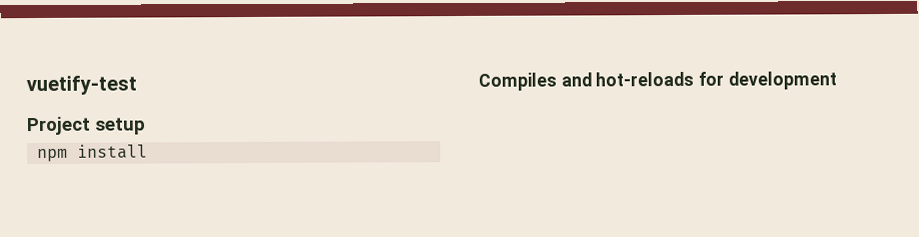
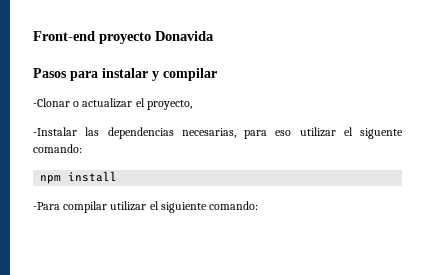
- vuetify-test
- Project setup
+ Front-end proyecto Donavida
+ Pasos para instalar y compilar
+ -Clonar o actualizar el proyecto,
+ -Instalar las dependencias necesarias, para eso utilizar el siguente comando:
  npm install
- Compiles and hot-reloads for development
+ -Para compilar utilizar el siguiente comando:

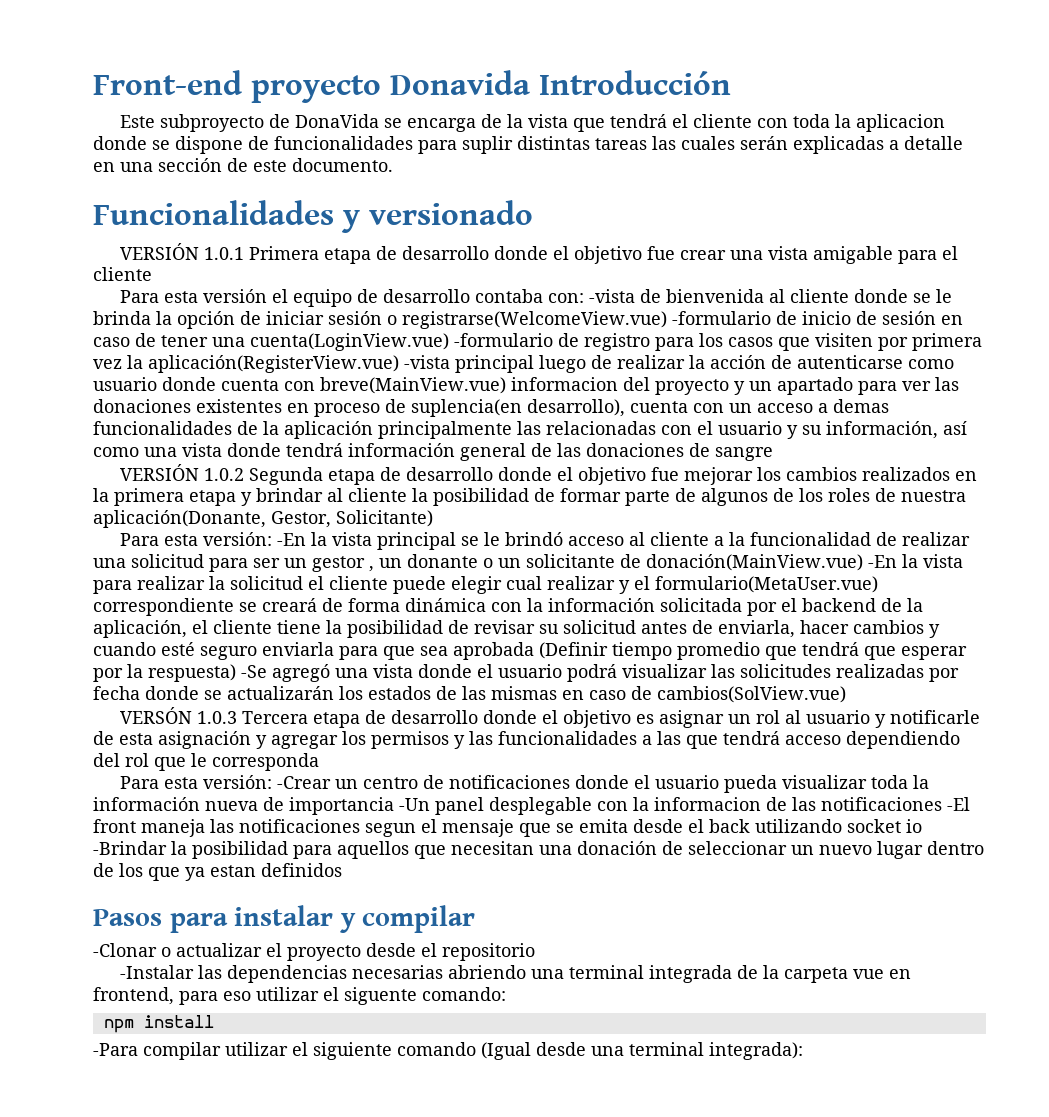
- Front-end proyecto Donavida
+ Front-end proyecto Donavida Introducción
+ Este subproyecto de DonaVida se encarga de la vista que tendrá el cliente con toda la aplicacion donde se dispone de funcionalidades para suplir distintas tareas las cuales serán explicadas a detalle en una sección de este documento.
+ Funcionalidades y versionado
+ VERSIÓN 1.0.1 Primera etapa de desarrollo donde el objetivo fue crear una vista amigable para el cliente
+ Para esta versión el equipo de desarrollo contaba con: -vista de bienvenida al cliente donde se le brinda la opción de iniciar sesión o registrarse(WelcomeView.vue) -formulario de inicio de sesión en caso de tener una cuenta(LoginView.vue) -formulario de registro para los casos que visiten por primera vez la aplicación(RegisterView.vue) -vista principal luego de realizar la acción de autenticarse como usuario donde cuenta con breve(MainView.vue) informacion del proyecto y un apartado para ver las donaciones existentes en proceso de suplencia(en desarrollo), cuenta con un acceso a demas funcionalidades de la aplicación principalmente las relacionadas con el usuario y su información, así como una vista donde tendrá información general de las donaciones de sangre
+ VERSIÓN 1.0.2 Segunda etapa de desarrollo donde el objetivo fue mejorar los cambios realizados en la primera etapa y brindar al cliente la posibilidad de formar parte de algunos de los roles de nuestra aplicación(Donante, Gestor, Solicitante)
+ Para esta versión: -En la vista principal se le brindó acceso al cliente a la funcionalidad de realizar una solicitud para ser un gestor , un donante o un solicitante de donación(MainView.vue) -En la vista para realizar la solicitud el cliente puede elegir cual realizar y el formulario(MetaUser.vue) correspondiente se creará de forma dinámica con la información solicitada por el backend de la aplicación, el cliente tiene la posibilidad de revisar su solicitud antes de enviarla, hacer cambios y cuando esté seguro enviarla para que sea aprobada (Definir tiempo promedio que tendrá que esperar por la respuesta) -Se agregó una vista donde el usuario podrá visualizar las solicitudes realizadas por fecha donde se actualizarán los estados de las mismas en caso de cambios(SolView.vue)
+ VERSÓN 1.0.3 Tercera etapa de desarrollo donde el objetivo es asignar un rol al usuario y notificarle de esta asignación y agregar los permisos y las funcionalidades a las que tendrá acceso dependiendo del rol que le corresponda
+ Para esta versión: -Crear un centro de notificaciones donde el usuario pueda visualizar toda la información nueva de importancia -Un panel desplegable con la informacion de las notificaciones -El front maneja las notificaciones segun el mensaje que se emita desde el back utilizando socket io -Brindar la posibilidad para aquellos que necesitan una donación de seleccionar un nuevo lugar dentro de los que ya estan definidos
- -Clonar o actualizar el proyecto,
+ -Clonar o actualizar el proyecto desde el repositorio
- -Instalar las dependencias necesarias, para eso utilizar el siguente comando:
+ -Instalar las dependencias necesarias abriendo una terminal integrada de la carpeta vue en frontend, para eso utilizar el siguente comando:
- -Para compilar utilizar el siguiente comando:
+ -Para compilar utilizar el siguiente comando (Igual desde una terminal integrada):

